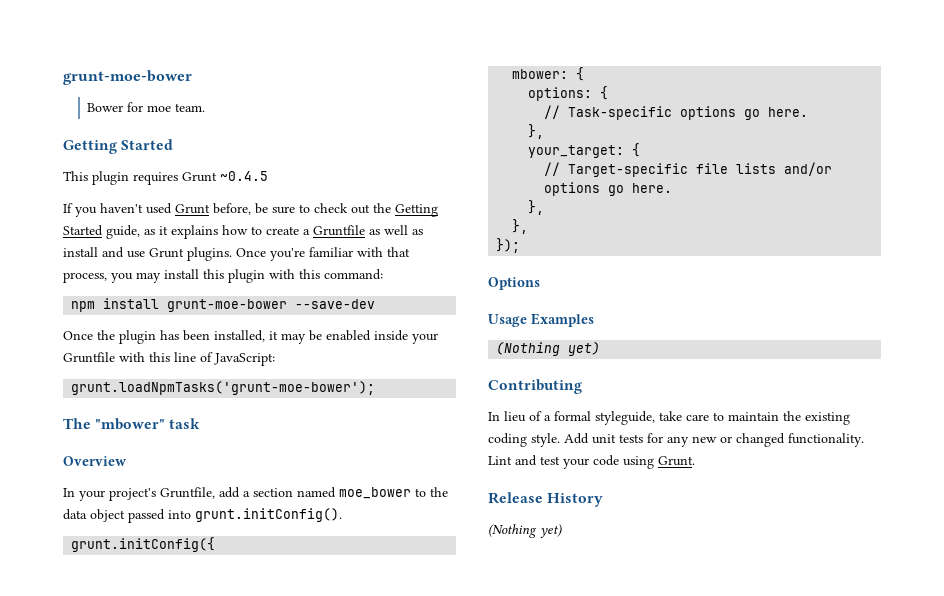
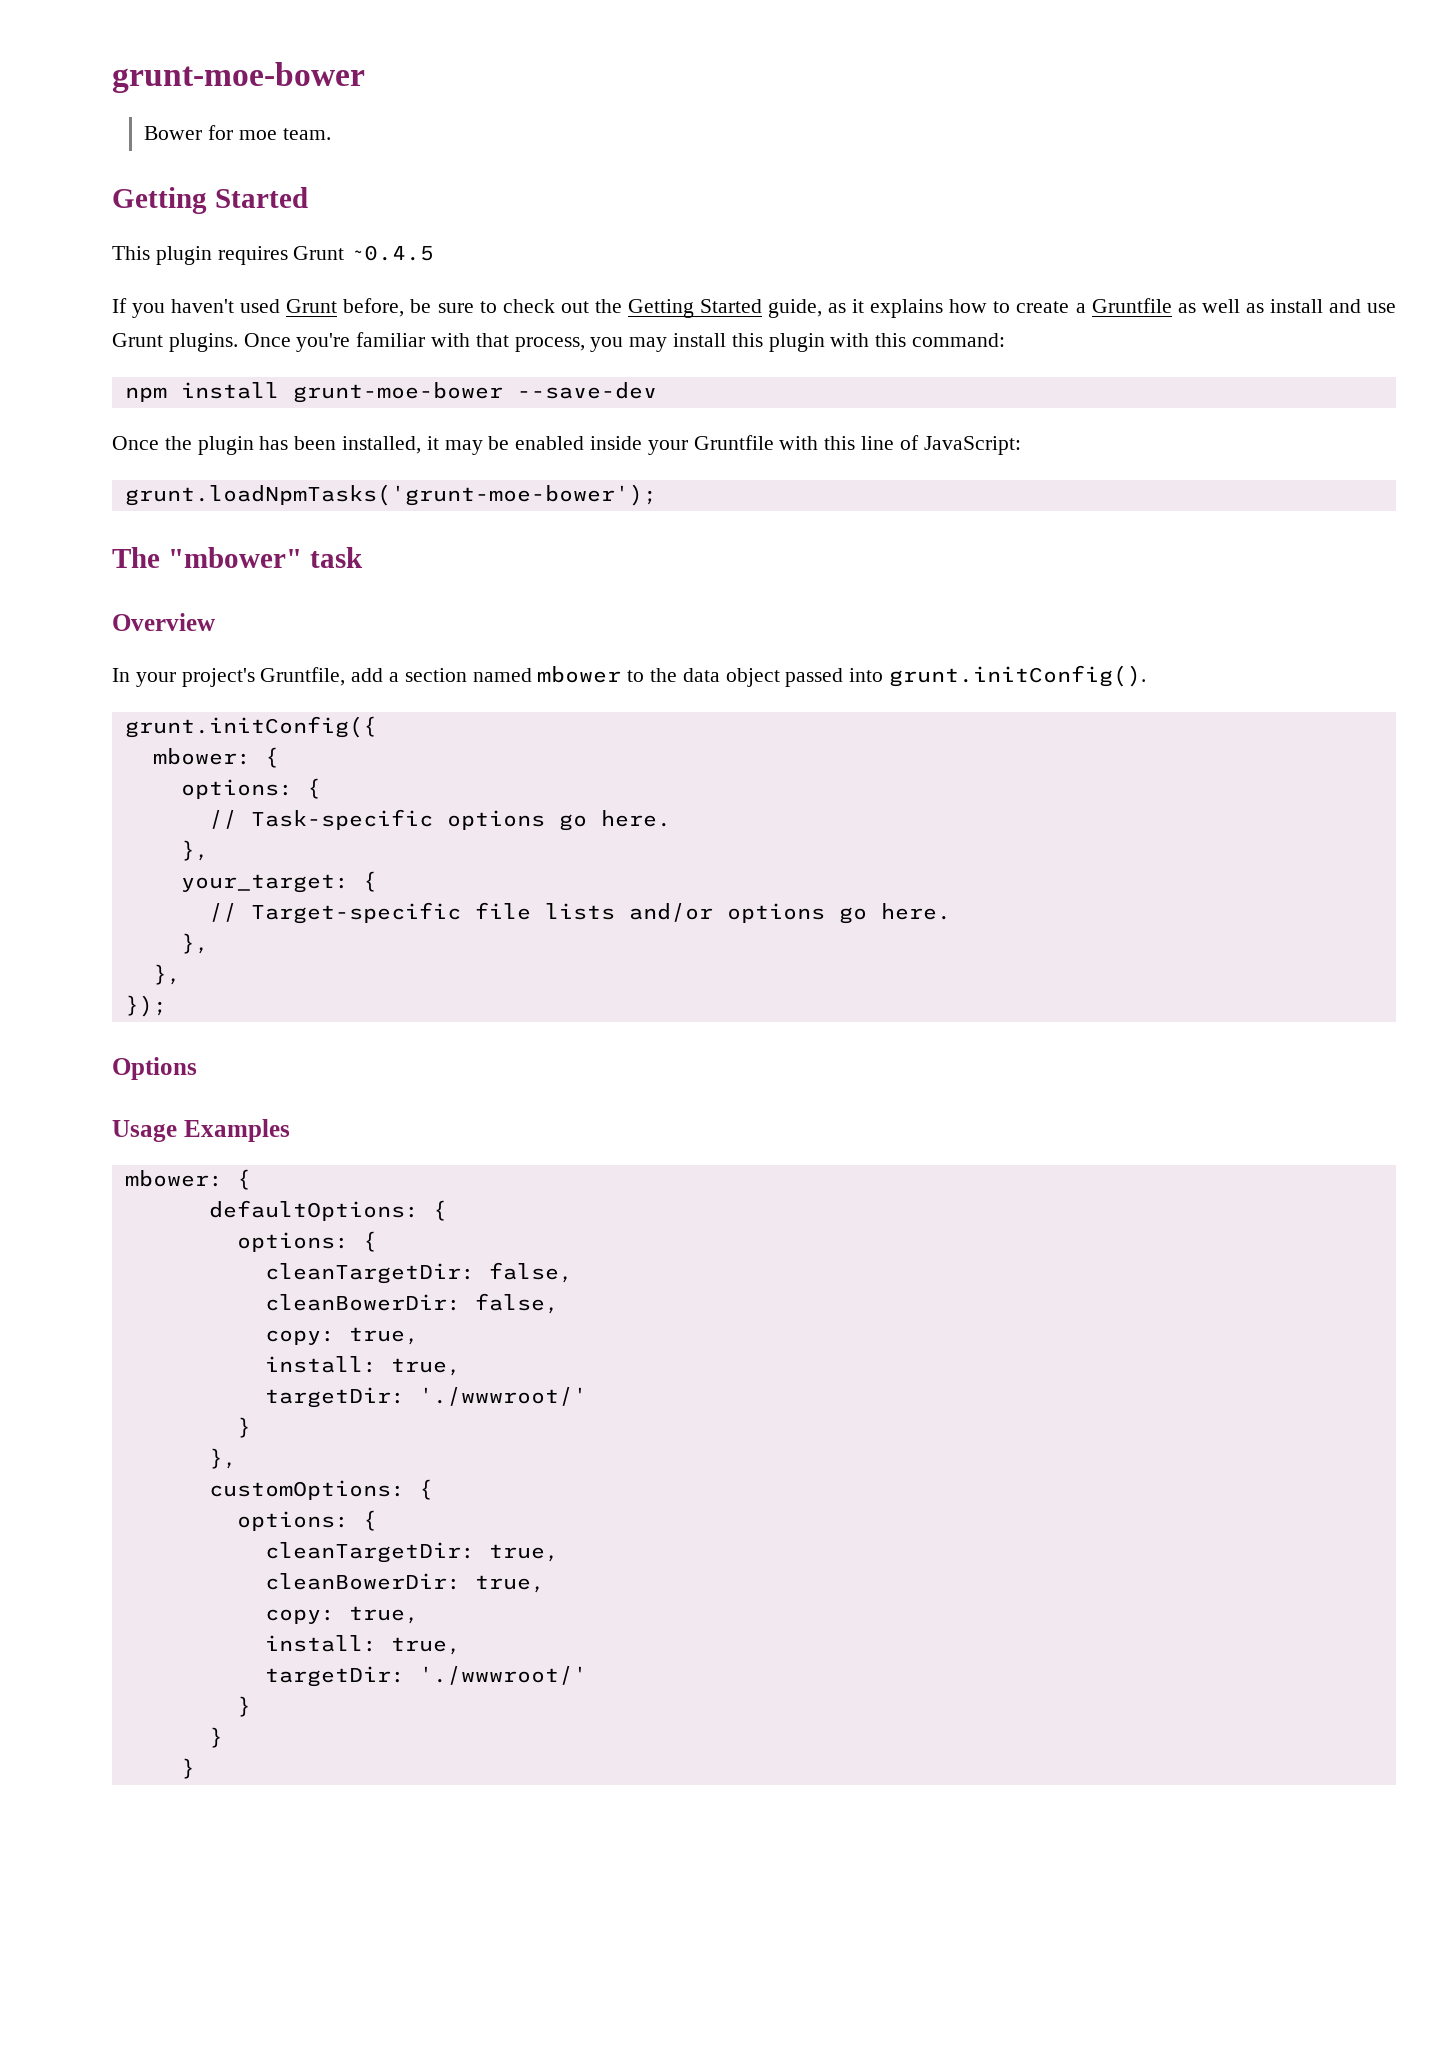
- In your project's Gruntfile, add a section named moe_bower to the data object passed into grunt.initConfig().
+ In your project's Gruntfile, add a section named mbower to the data object passed into grunt.initConfig().
  Usage Examples
- (Nothing yet)
- Contributing
- In lieu of a formal styleguide, take care to maintain the existing coding style. Add unit tests for any new or changed functionality. Lint and test your code using Grunt.
- Release History
- (Nothing yet)
+ mbower: {
+ defaultOptions: {
+ options: {
+ cleanTargetDir: false,
+ cleanBowerDir: false,
+ copy: true,
+ install: true,
+ targetDir: './wwwroot/'
+ }
+ },
+ customOptions: {
+ options: {
+ cleanTargetDir: true,
+ cleanBowerDir: true,
+ copy: true,
+ install: true,
+ targetDir: './wwwroot/'
+ }
+ }
+ }

